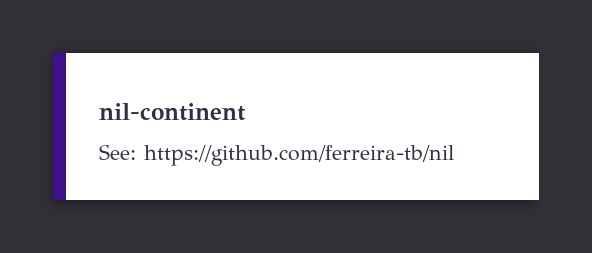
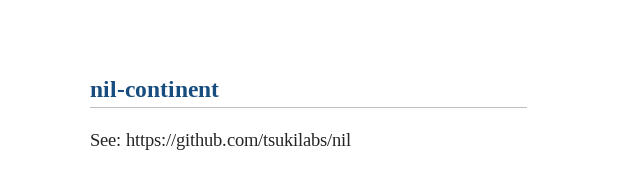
- See: https://github.com/ferreira-tb/nil
+ See: https://github.com/tsukilabs/nil

